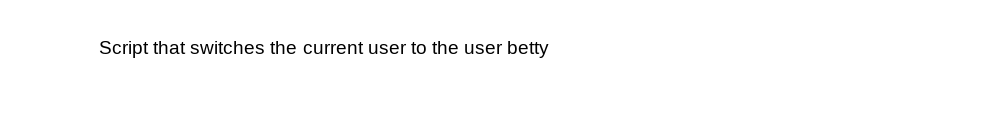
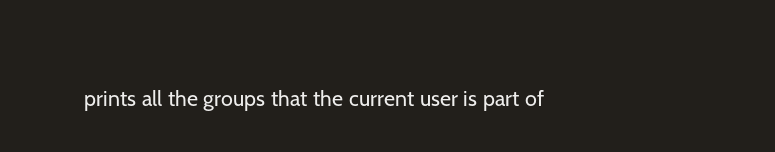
- Script that switches the current user to the user betty
+ prints all the groups that the current user is part of

